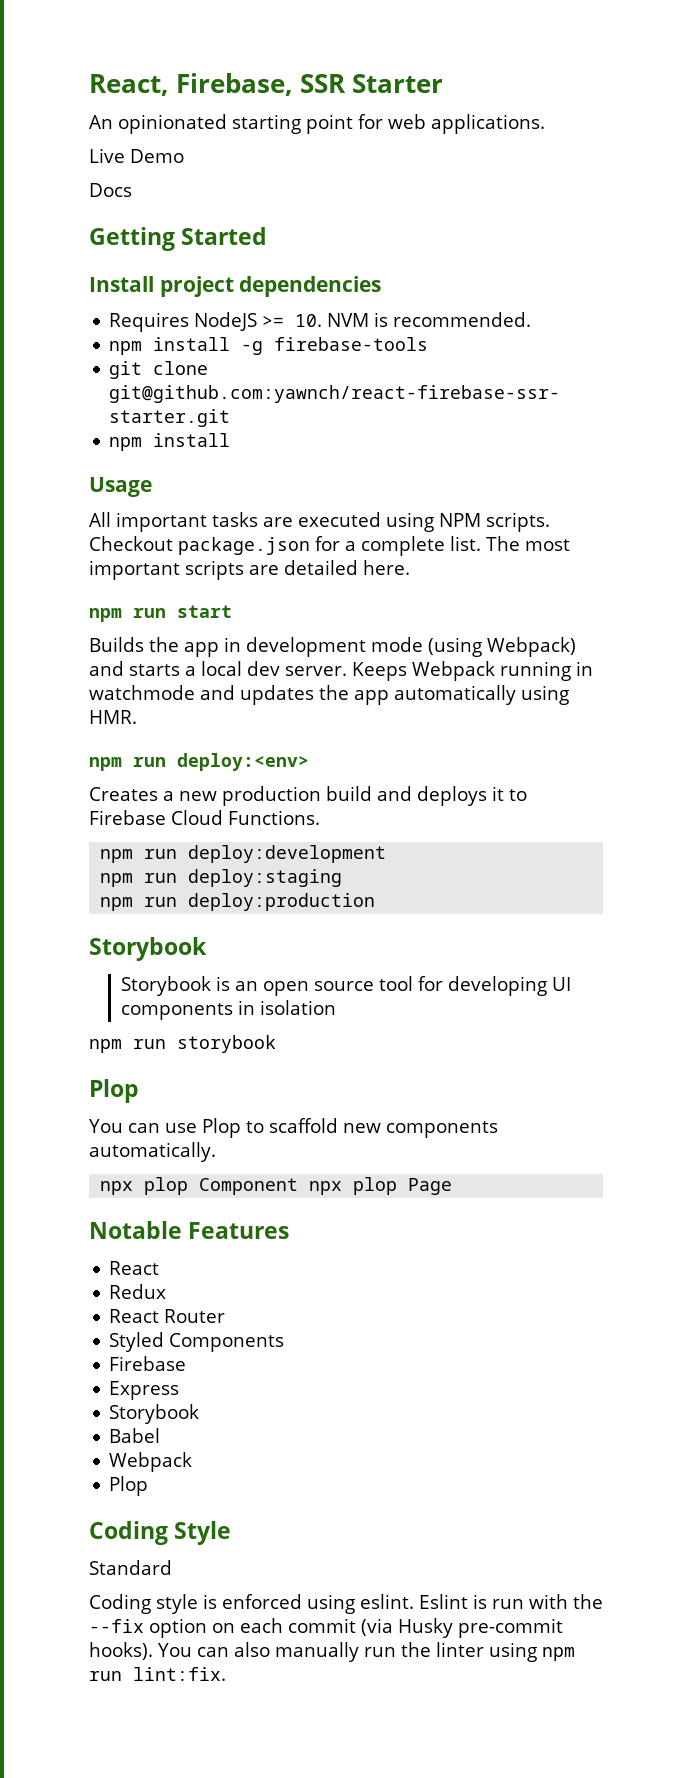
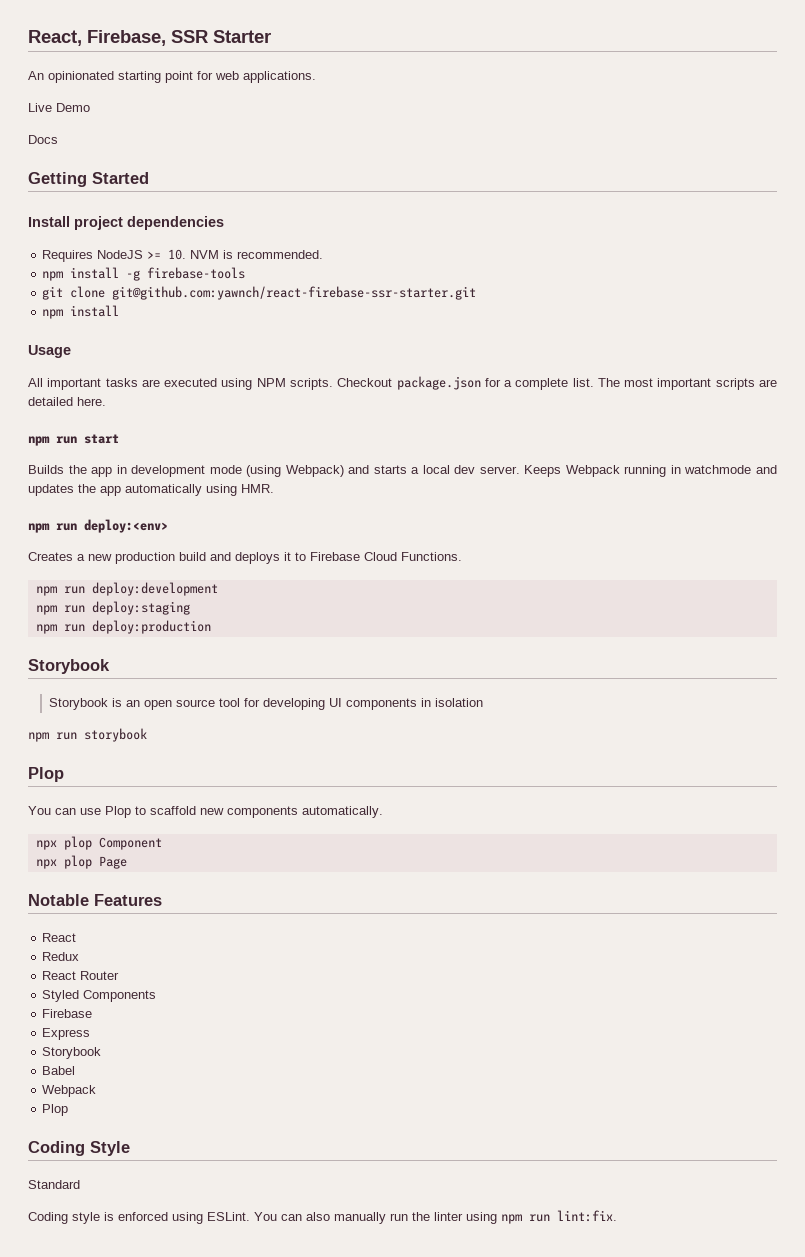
- npx plop Component npx plop Page
+ npx plop Component
+ npx plop Page
- Coding style is enforced using eslint. Eslint is run with the --fix option on each commit (via Husky pre-commit hooks).
+ Coding style is enforced using ESLint.

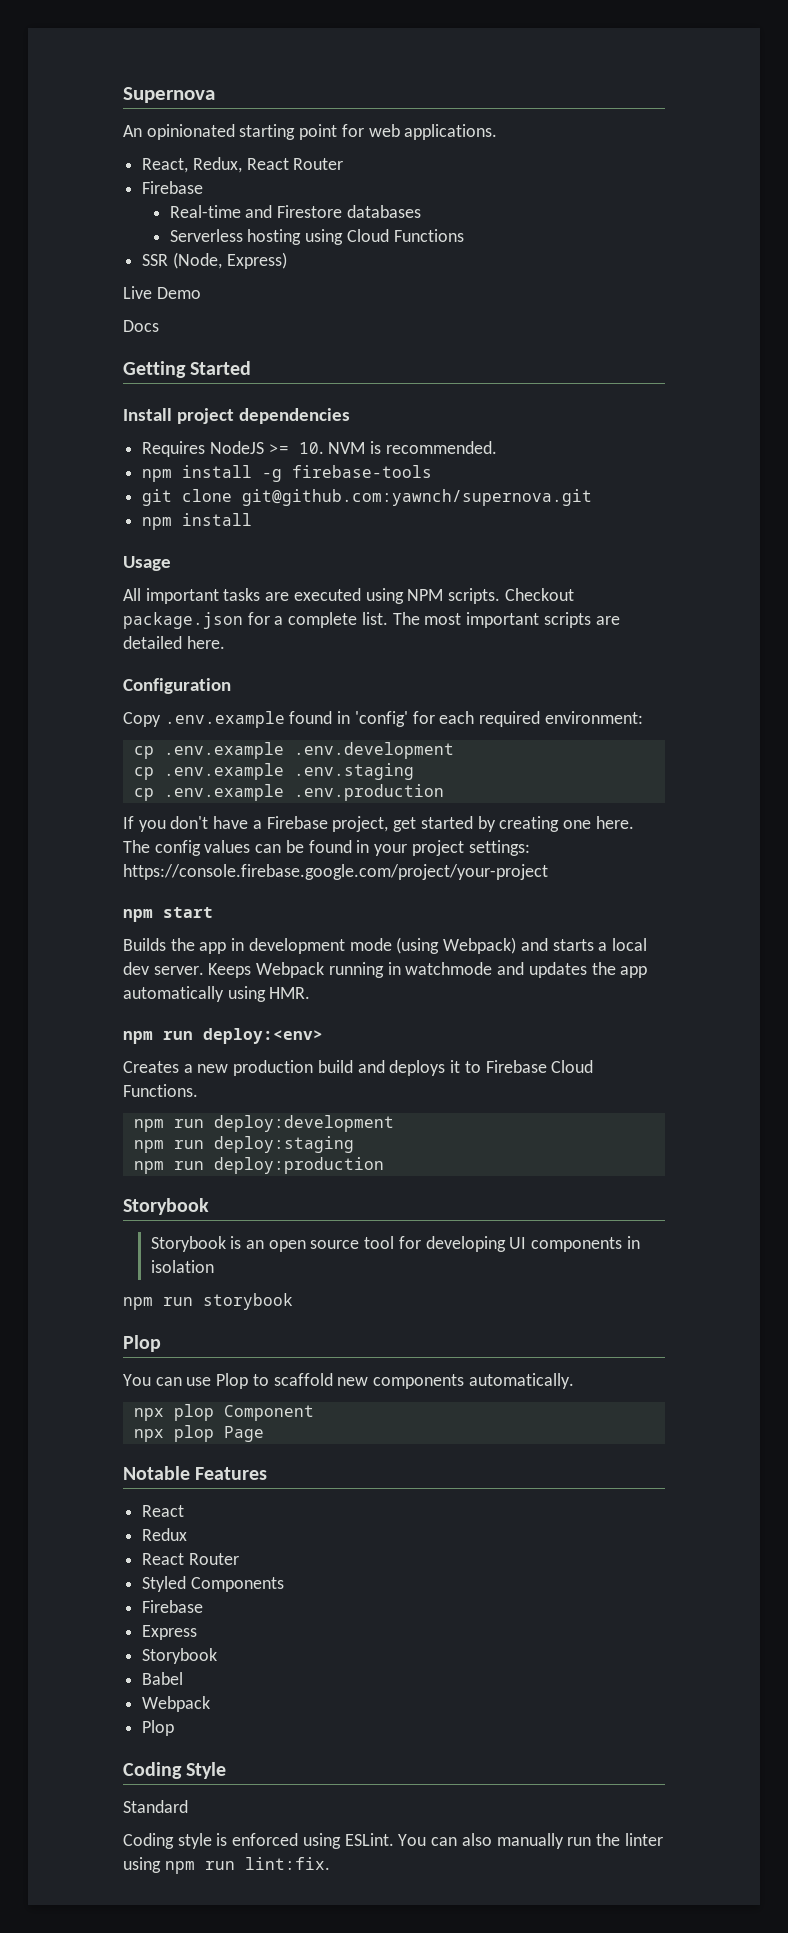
- React, Firebase, SSR Starter
+ Supernova
+ React, Redux, React Router
+ Firebase
+ Real-time and Firestore databases
+ Serverless hosting using Cloud Functions
+ SSR (Node, Express)
- git clone git@github.com:yawnch/react-firebase-ssr-starter.git
+ git clone git@github.com:yawnch/supernova.git
- npm run start
+ Configuration
+ Copy .env.example found in 'config' for each required environment:
+ cp .env.example .env.development
+ cp .env.example .env.staging
+ cp .env.example .env.production
+ If you don't have a Firebase project, get started by creating one here. The config values can be found in your project settings: https://console.firebase.google.com/project/your-project
+ npm start

